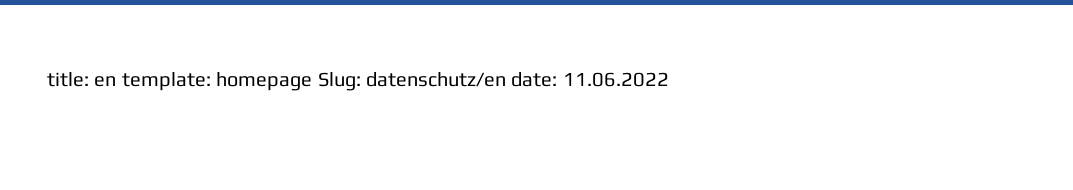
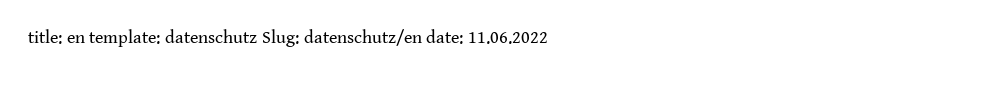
- title: en template: homepage Slug: datenschutz/en date: 11.06.2022
+ title: en template: datenschutz Slug: datenschutz/en date: 11.06.2022

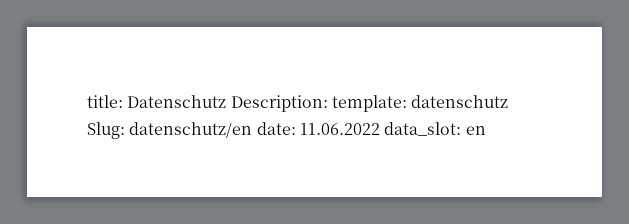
- title: en template: datenschutz Slug: datenschutz/en date: 11.06.2022
+ title: Datenschutz Description: template: datenschutz Slug: datenschutz/en date: 11.06.2022 data_slot: en

